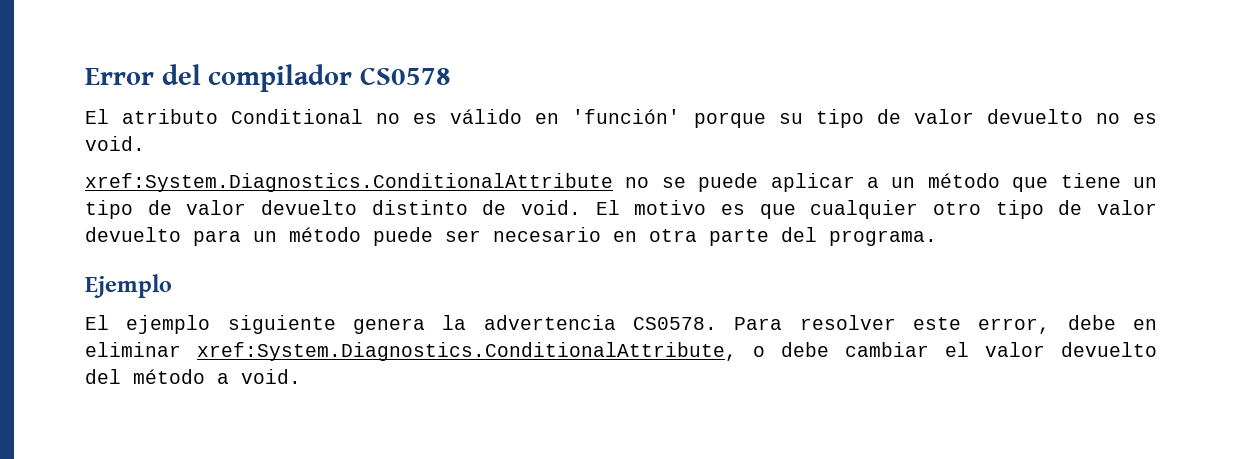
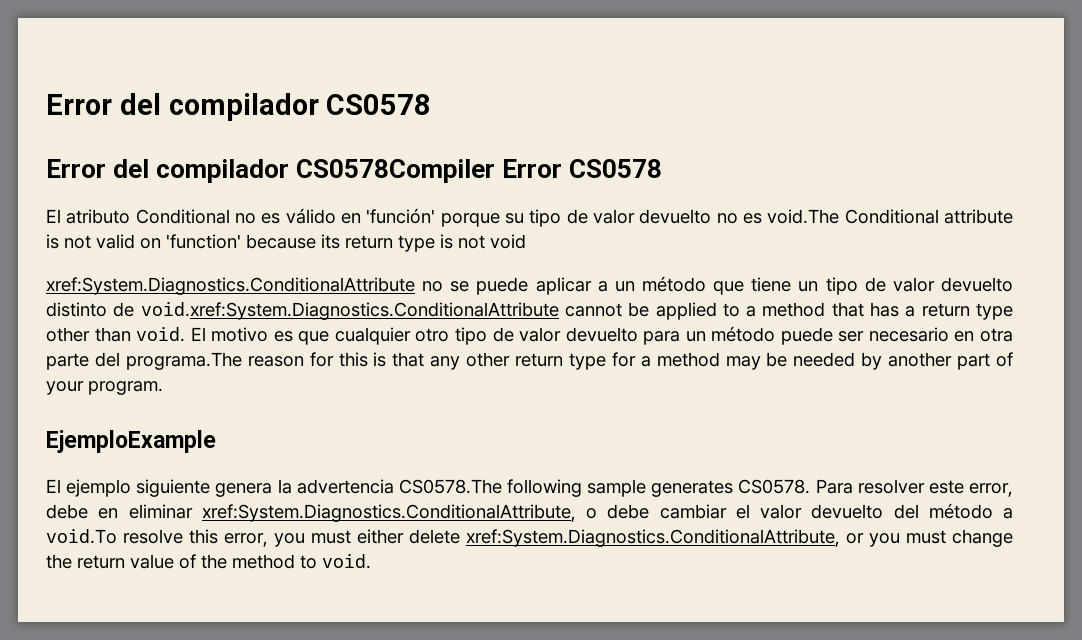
+ Error del compilador CS0578Compiler Error CS0578
- El atributo Conditional no es válido en 'función' porque su tipo de valor devuelto no es void.
+ El atributo Conditional no es válido en 'función' porque su tipo de valor devuelto no es void.The Conditional attribute is not valid on 'function' because its return type is not void
- xref:System.Diagnostics.ConditionalAttribute no se puede aplicar a un método que tiene un tipo de valor devuelto distinto de void.
+ xref:System.Diagnostics.ConditionalAttribute no se puede aplicar a un método que tiene un tipo de valor devuelto distinto de void.xref:System.Diagnostics.ConditionalAttribute cannot be applied to a method that has a return type other than void.
- El motivo es que cualquier otro tipo de valor devuelto para un método puede ser necesario en otra parte del programa.
- Ejemplo
+ El motivo es que cualquier otro tipo de valor devuelto para un método puede ser necesario en otra parte del programa.The reason for this is that any other return type for a method may be needed by another part of your program.
+ EjemploExample
- El ejemplo siguiente genera la advertencia CS0578.
+ El ejemplo siguiente genera la advertencia CS0578.The following sample generates CS0578.
- Para resolver este error, debe en eliminar xref:System.Diagnostics.ConditionalAttribute, o debe cambiar el valor devuelto del método a void.
+ Para resolver este error, debe en eliminar xref:System.Diagnostics.ConditionalAttribute, o debe cambiar el valor devuelto del método a void.To resolve this error, you must either delete xref:System.Diagnostics.ConditionalAttribute, or you must change the return value of the method to void.

